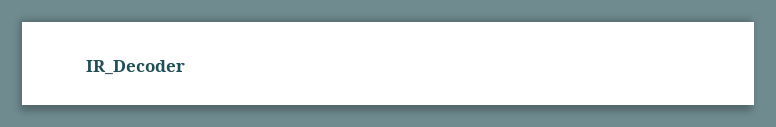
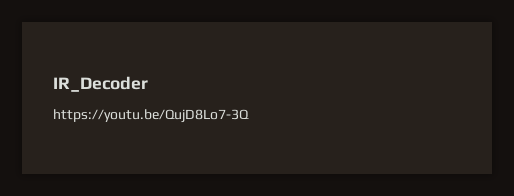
+ https://youtu.be/QujD8Lo7-3Q

